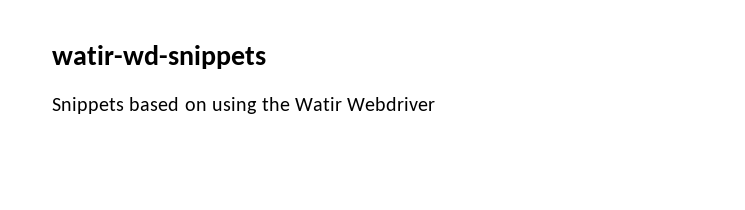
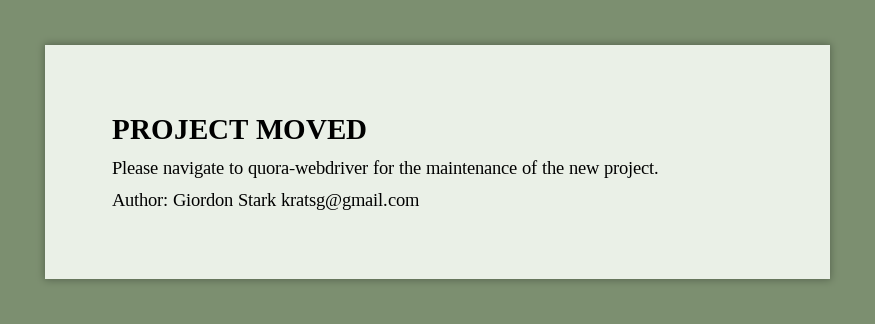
- watir-wd-snippets
- Snippets based on using the Watir Webdriver
+ PROJECT MOVED
+ Please navigate to quora-webdriver for the maintenance of the new project.
+ Author: Giordon Stark kratsg@gmail.com

